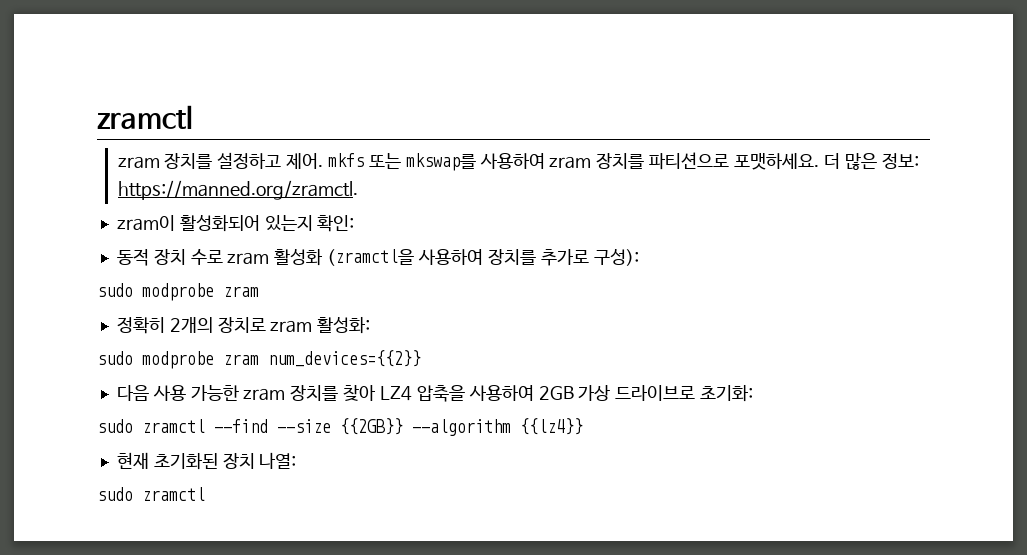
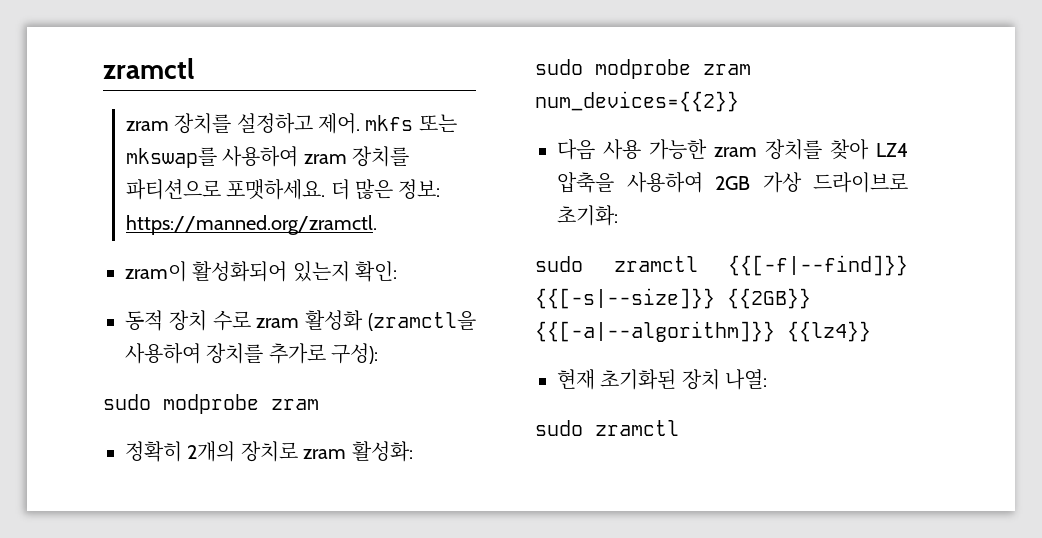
- sudo zramctl --find --size {{2GB}} --algorithm {{lz4}}
+ sudo zramctl {{[-f|--find]}} {{[-s|--size]}} {{2GB}} {{[-a|--algorithm]}} {{lz4}}

